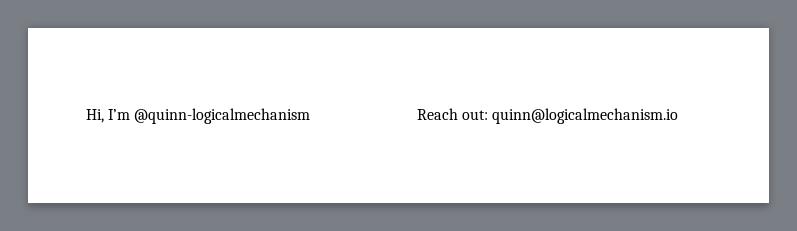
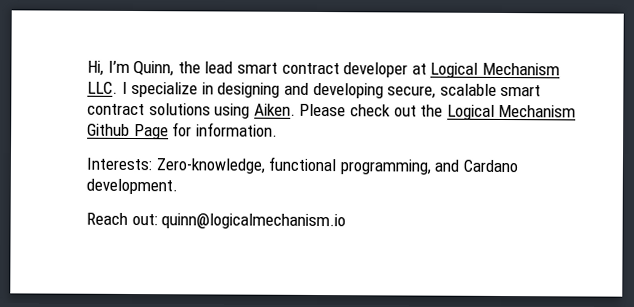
- Hi, I’m @quinn-logicalmechanism
+ Hi, I’m Quinn, the lead smart contract developer at Logical Mechanism LLC. I specialize in designing and developing secure, scalable smart contract solutions using Aiken. Please check out the Logical Mechanism Github Page for information.
+ Interests: Zero-knowledge, functional programming, and Cardano development.

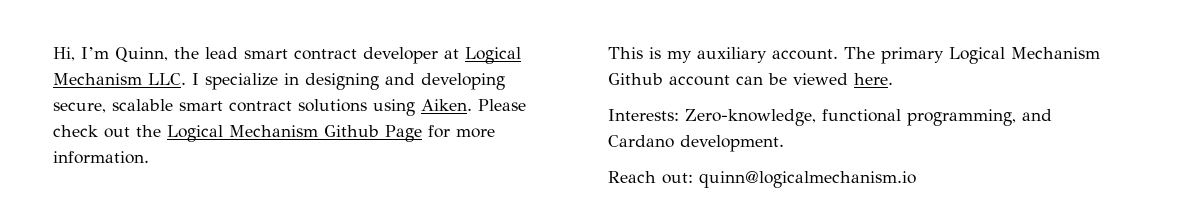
- Please check out the Logical Mechanism Github Page for information.
+ Please check out the Logical Mechanism Github Page for more information.
+ This is my auxiliary account. The primary Logical Mechanism Github account can be viewed here.

